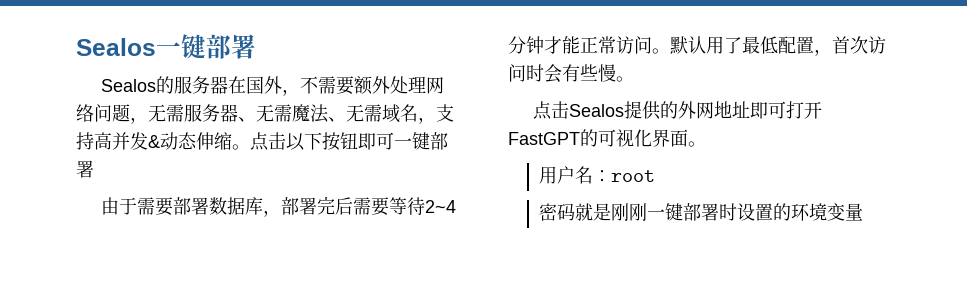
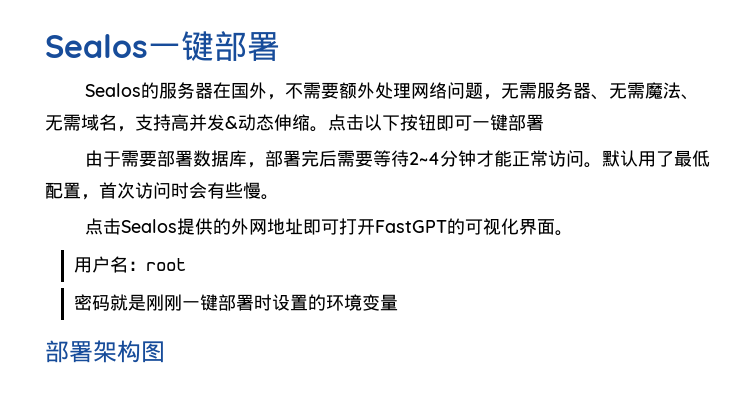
+ 部署架构图

